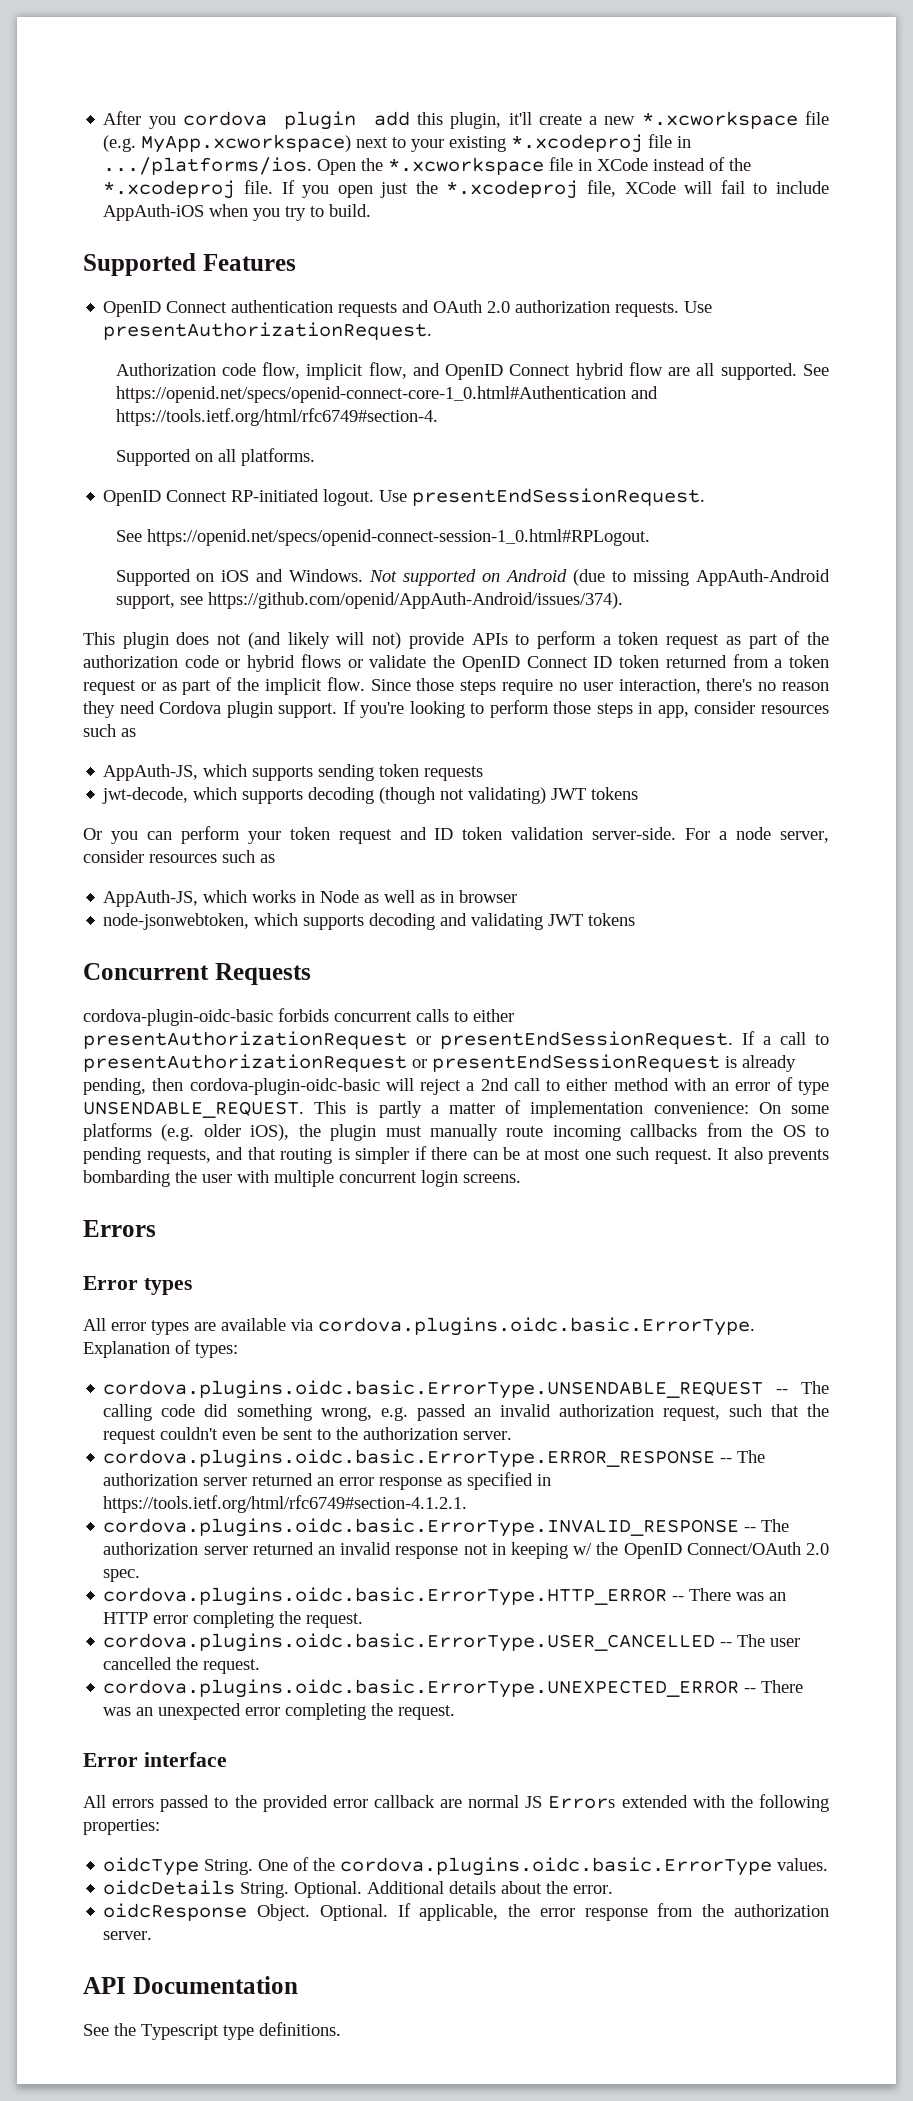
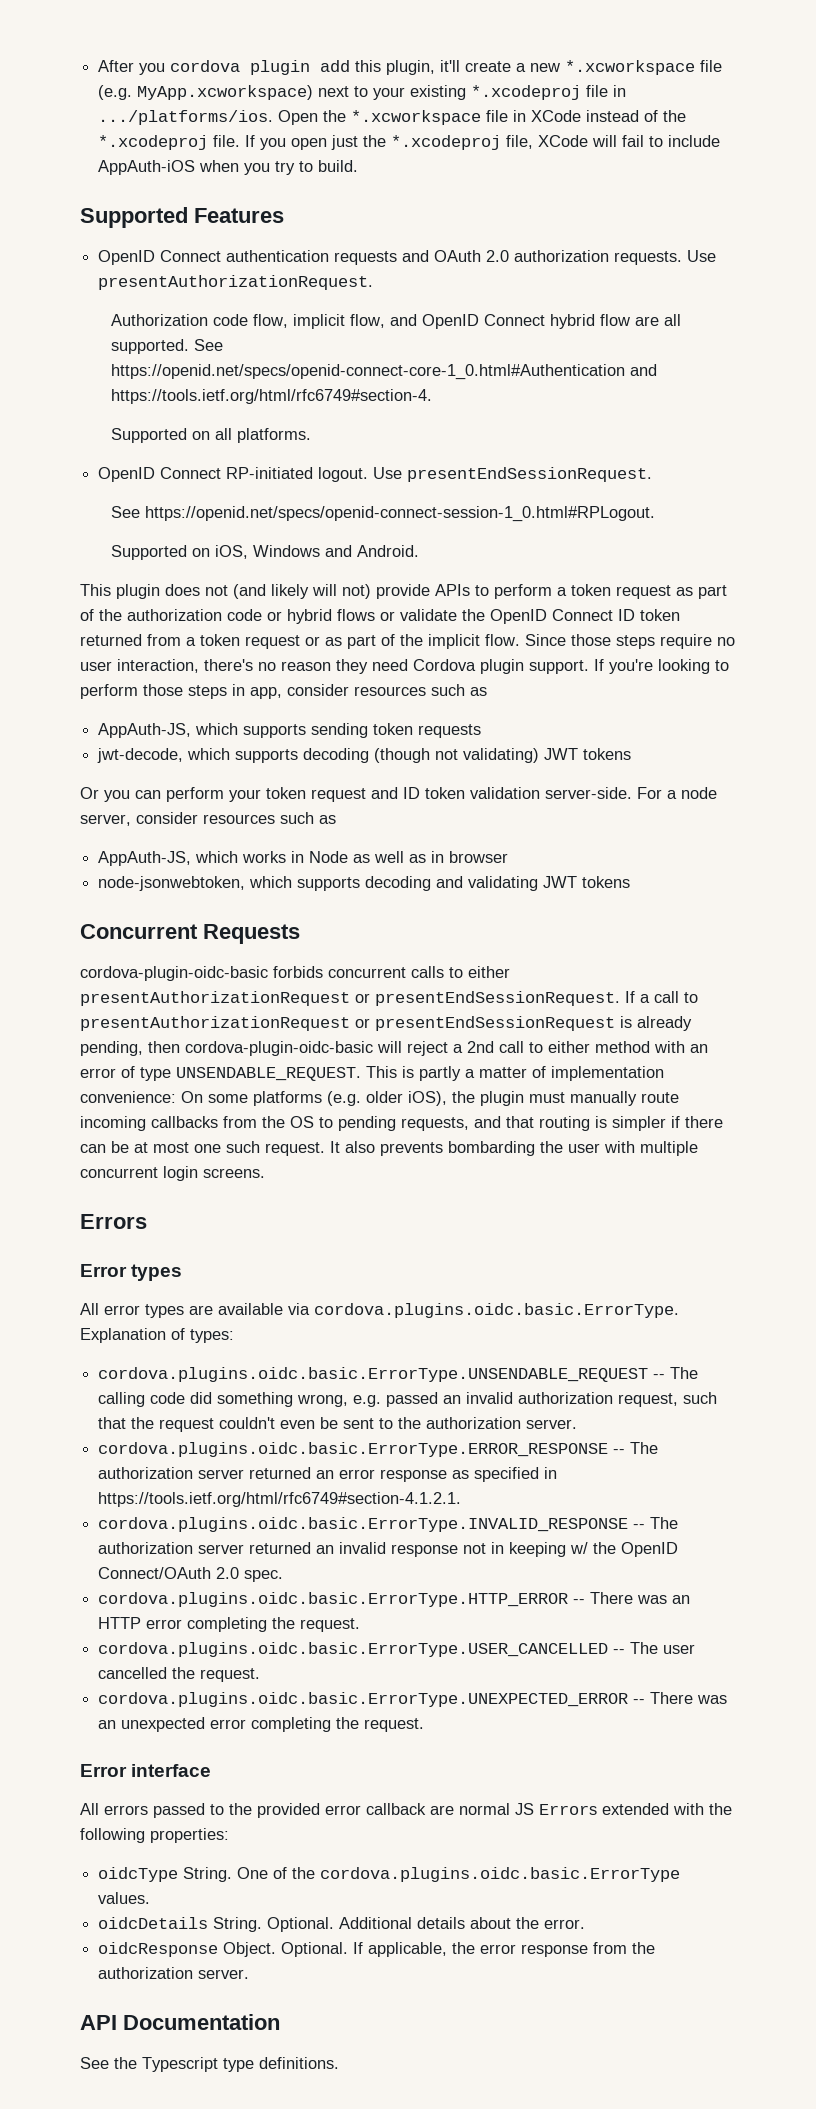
- Supported on iOS and Windows. Not supported on Android (due to missing AppAuth-Android support, see https://github.com/openid/AppAuth-Android/issues/374).
+ Supported on iOS, Windows and Android.

